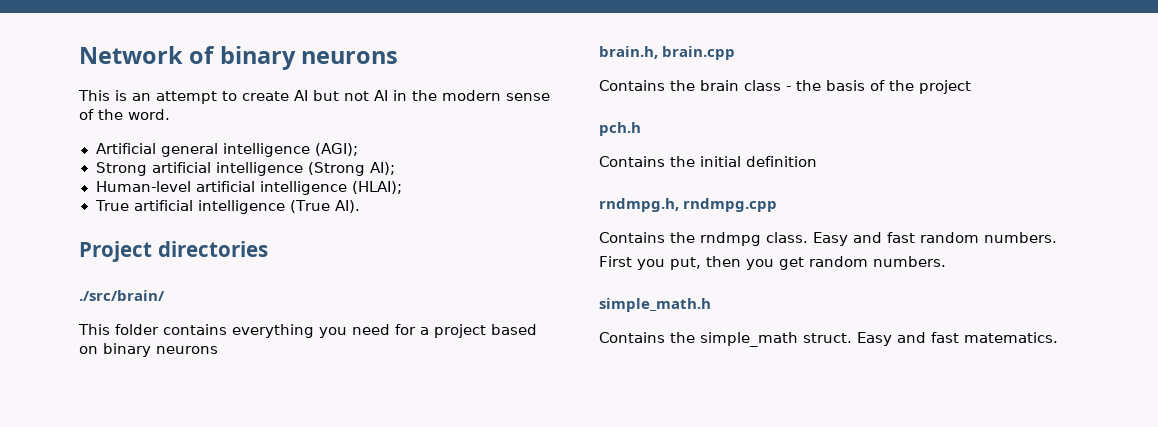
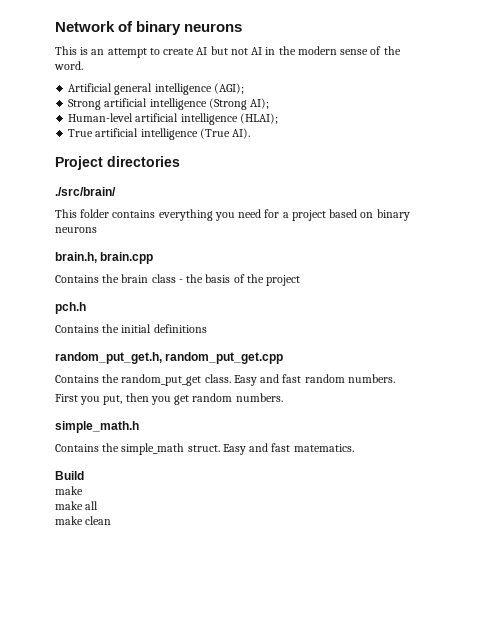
- Contains the initial definition
- rndmpg.h, rndmpg.cpp
- Contains the rndmpg class.
+ Contains the initial definitions
+ random_put_get.h, random_put_get.cpp
+ Contains the random_put_get class.
+ Build
+ make
+ make all
+ make clean

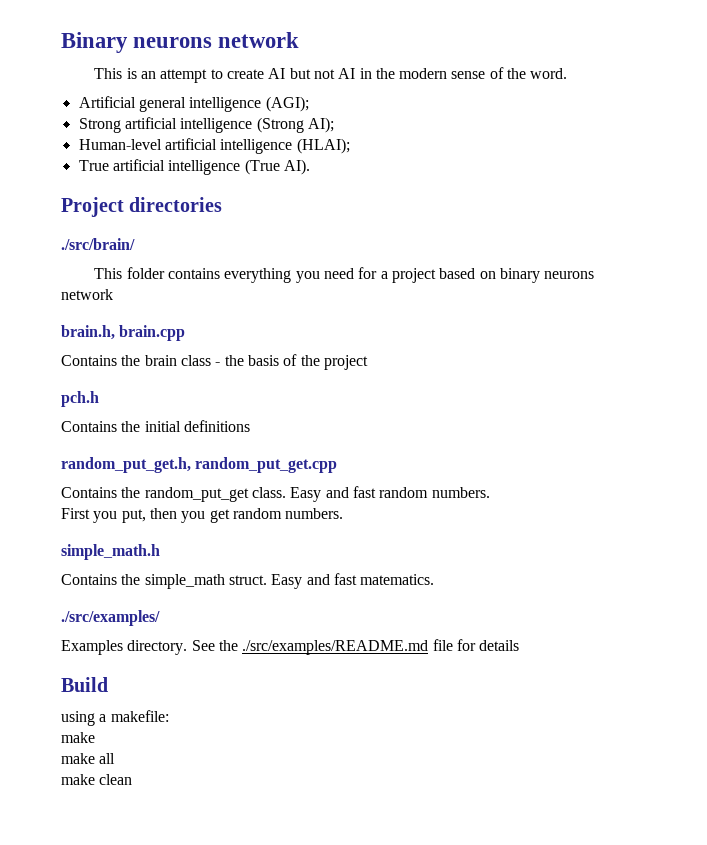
- Network of binary neurons
+ Binary neurons network
- This folder contains everything you need for a project based on binary neurons
+ This folder contains everything you need for a project based on binary neurons network
+ ./src/examples/
+ Examples directory. See the ./src/examples/README.md file for details
  Build
+ using a makefile:

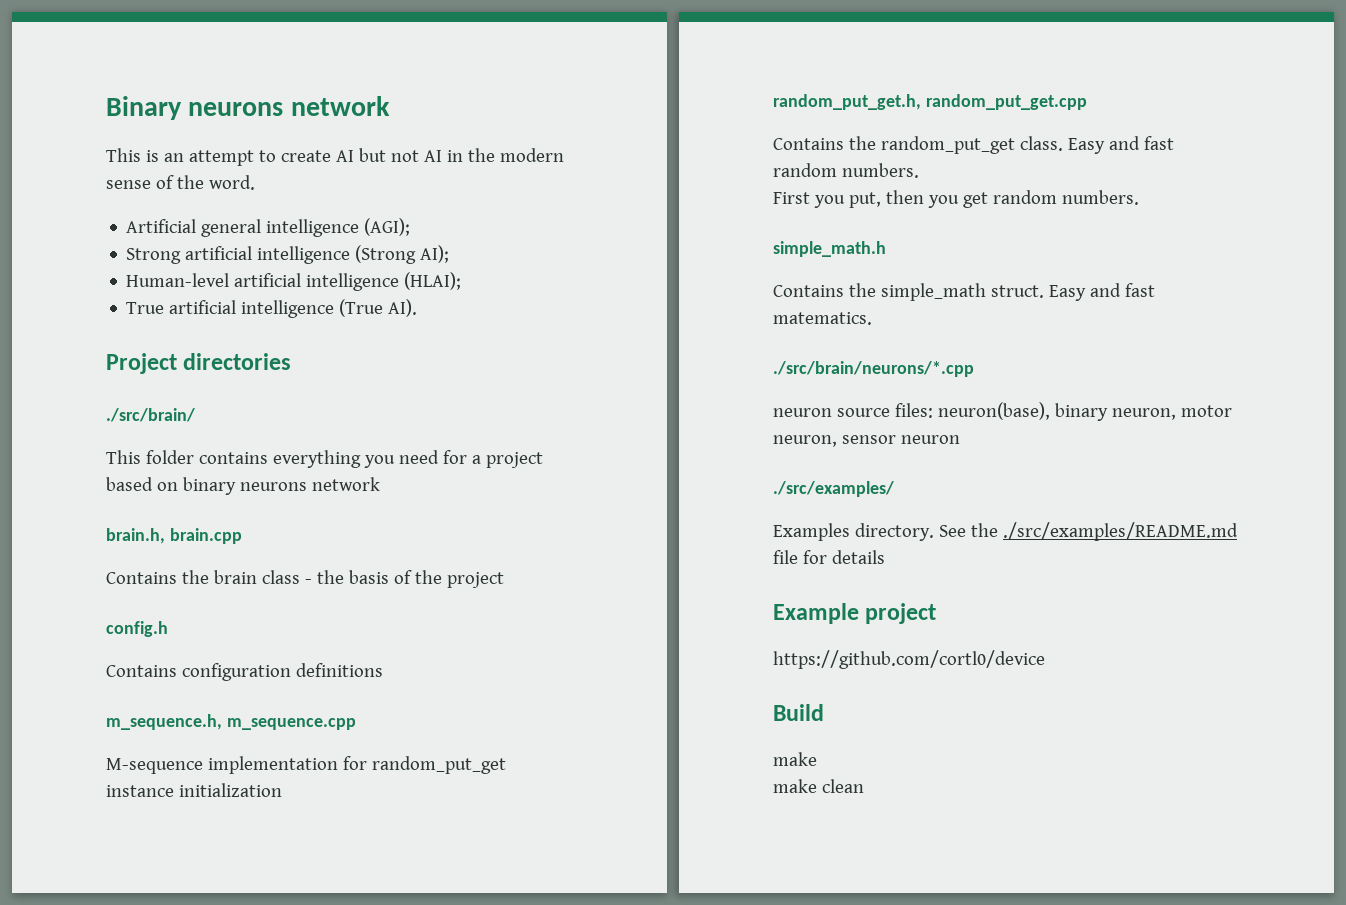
- pch.h
- Contains the initial definitions
+ config.h
+ Contains configuration definitions
+ m_sequence.h, m_sequence.cpp
+ M-sequence implementation for random_put_get instance initialization
+ ./src/brain/neurons/*.cpp
+ neuron source files: neuron(base), binary neuron, motor neuron, sensor neuron
+ Example project
+ https://github.com/cortl0/device
  Build
- using a makefile:
  make
- make all

